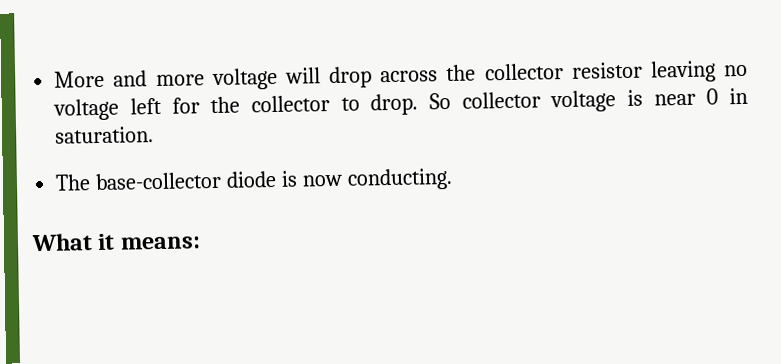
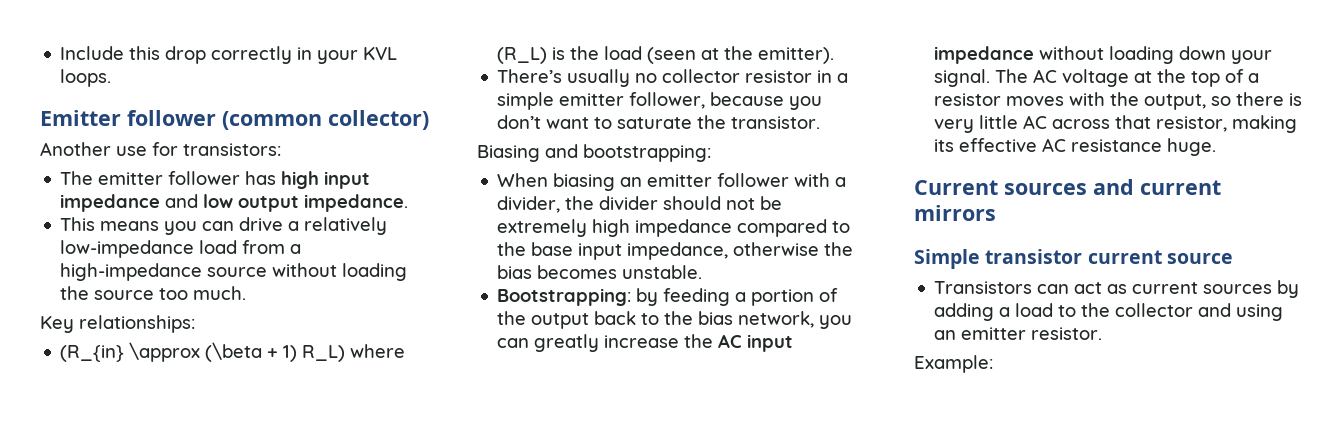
- More and more voltage will drop across the collector resistor leaving no voltage left for the collector to drop. So collector voltage is near 0 in saturation.
- The base-collector diode is now conducting.
- What it means:
+ Include this drop correctly in your KVL loops.
+ Emitter follower (common collector)
+ Another use for transistors:
+ The emitter follower has high input impedance and low output impedance.
+ This means you can drive a relatively low-impedance load from a high-impedance source without loading the source too much.
+ Key relationships:
+ (R_{in} \approx (\beta + 1) R_L) where (R_L) is the load (seen at the emitter).
+ There’s usually no collector resistor in a simple emitter follower, because you don’t want to saturate the transistor.
+ Biasing and bootstrapping:
+ When biasing an emitter follower with a divider, the divider should not be extremely high impedance compared to the base input impedance, otherwise the bias becomes unstable.
+ Bootstrapping: by feeding a portion of the output back to the bias network, you can greatly increase the AC input impedance without loading down your signal. The AC voltage at the top of a resistor moves with the output, so there is very little AC across that resistor, making its effective AC resistance huge.
+ Current sources and current mirrors
+ Simple transistor current source
+ Transistors can act as current sources by adding a load to the collector and using an emitter resistor.
+ Example:

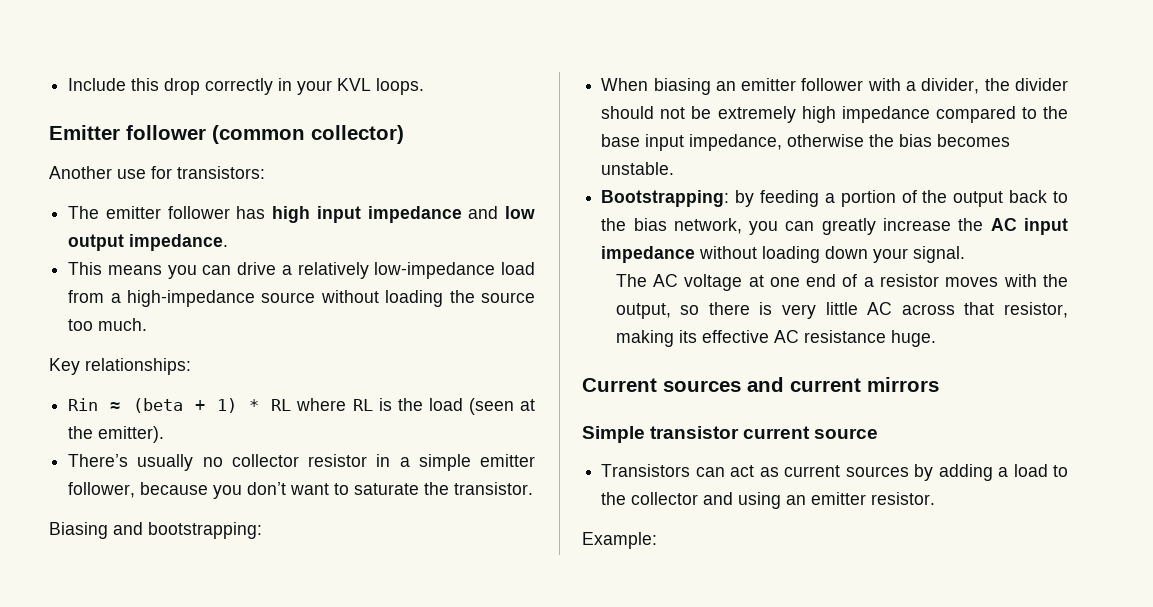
- (R_{in} \approx (\beta + 1) R_L) where (R_L) is the load (seen at the emitter).
+ Rin ≈ (beta + 1) * RL where RL is the load (seen at the emitter).
- Bootstrapping: by feeding a portion of the output back to the bias network, you can greatly increase the AC input impedance without loading down your signal. The AC voltage at the top of a resistor moves with the output, so there is very little AC across that resistor, making its effective AC resistance huge.
+ Bootstrapping: by feeding a portion of the output back to the bias network, you can greatly increase the AC input impedance without loading down your signal.
+ The AC voltage at one end of a resistor moves with the output, so there is very little AC across that resistor, making its effective AC resistance huge.

